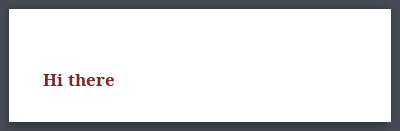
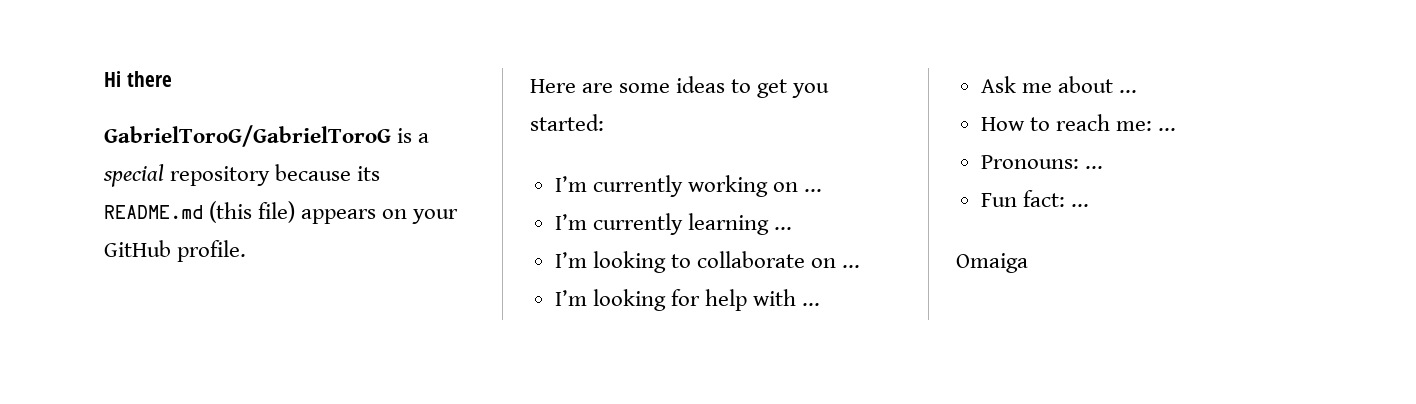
+ GabrielToroG/GabrielToroG is a special repository because its README.md (this file) appears on your GitHub profile.
+ Here are some ideas to get you started:
+ I’m currently working on ...
+ I’m currently learning ...
+ I’m looking to collaborate on ...
+ I’m looking for help with ...
+ Ask me about ...
+ How to reach me: ...
+ Pronouns: ...
+ Fun fact: ...
+ Omaiga

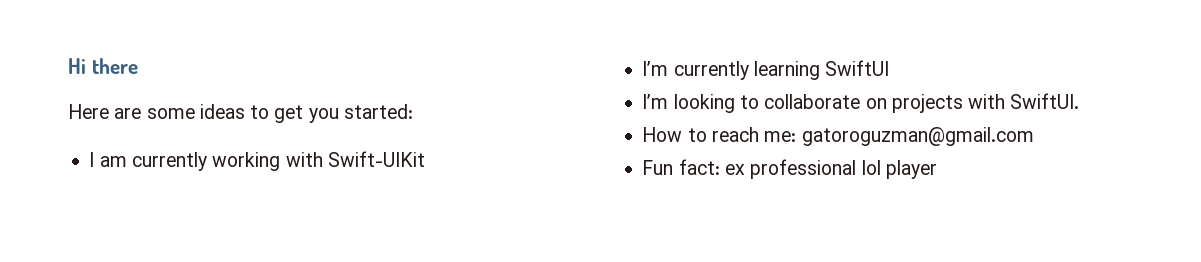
- GabrielToroG/GabrielToroG is a special repository because its README.md (this file) appears on your GitHub profile.
- I’m currently working on ...
+ I am currently working with Swift-UIKit
- I’m currently learning ...
+ I’m currently learning SwiftUI
- I’m looking to collaborate on ...
- I’m looking for help with ...
- Ask me about ...
+ I’m looking to collaborate on projects with SwiftUI.
- How to reach me: ...
- Pronouns: ...
+ How to reach me: gatoroguzman@gmail.com
- Fun fact: ...
- Omaiga
+ Fun fact: ex professional lol player

